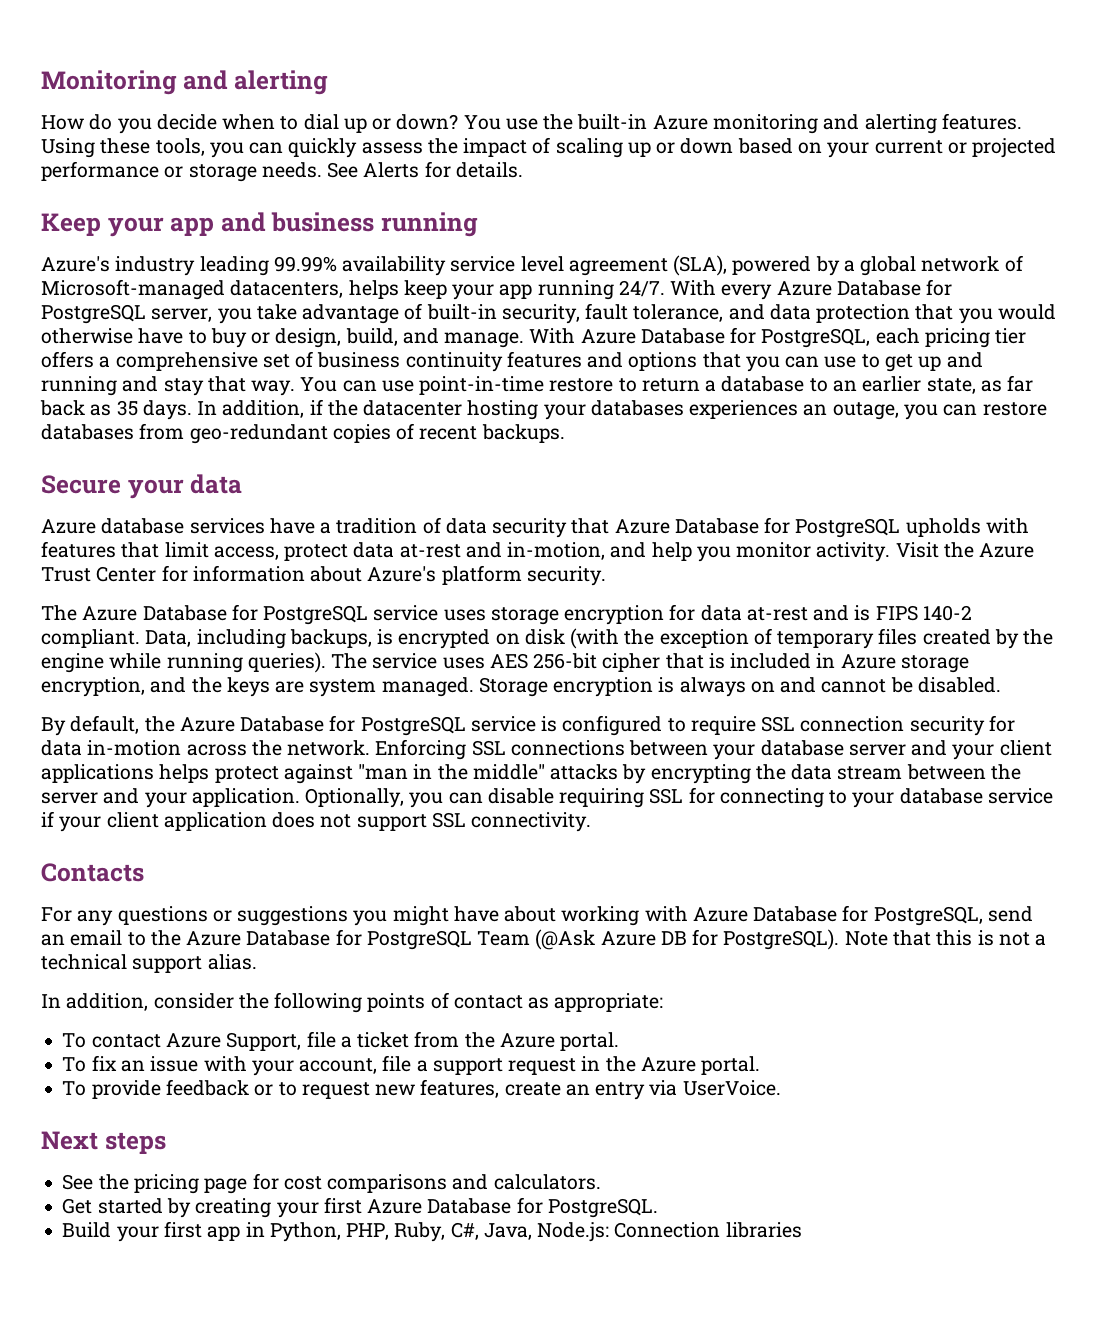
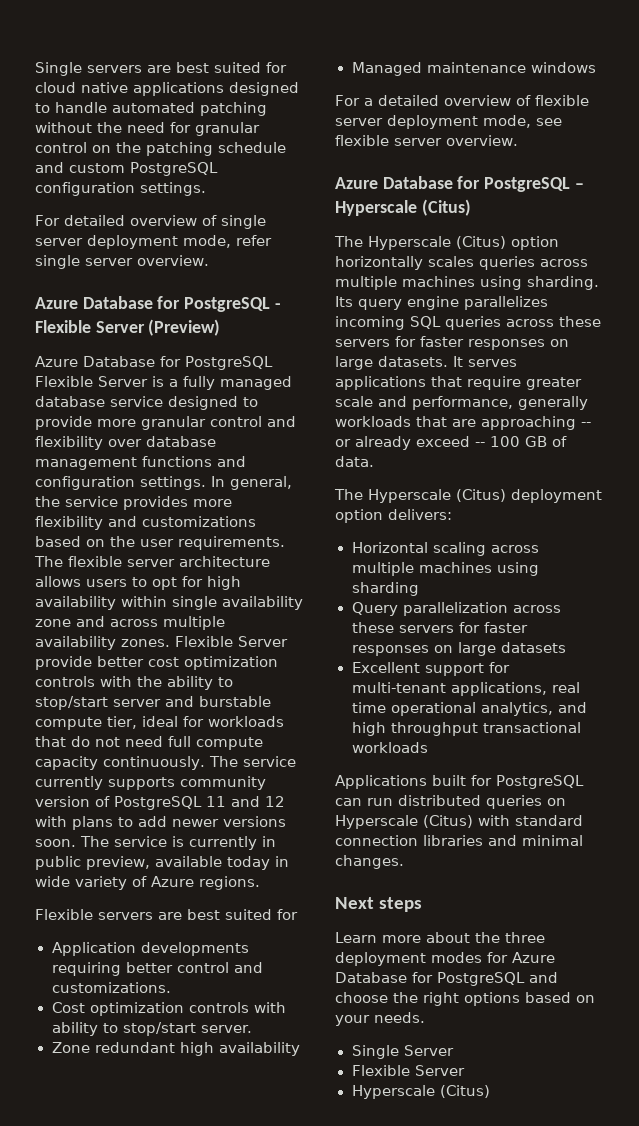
- Monitoring and alerting
- How do you decide when to dial up or down? You use the built-in Azure monitoring and alerting features. Using these tools, you can quickly assess the impact of scaling up or down based on your current or projected performance or storage needs. See Alerts for details.
- Keep your app and business running
- Azure's industry leading 99.99% availability service level agreement (SLA), powered by a global network of Microsoft-managed datacenters, helps keep your app running 24/7. With every Azure Database for PostgreSQL server, you take advantage of built-in security, fault tolerance, and data protection that you would otherwise have to buy or design, build, and manage. With Azure Database for PostgreSQL, each pricing tier offers a comprehensive set of business continuity features and options that you can use to get up and running and stay that way. You can use point-in-time restore to return a database to an earlier state, as far back as 35 days. In addition, if the datacenter hosting your databases experiences an outage, you can restore databases from geo-redundant copies of recent backups.
- Secure your data
- Azure database services have a tradition of data security that Azure Database for PostgreSQL upholds with features that limit access, protect data at-rest and in-motion, and help you monitor activity. Visit the Azure Trust Center for information about Azure's platform security.
- The Azure Database for PostgreSQL service uses storage encryption for data at-rest and is FIPS 140-2 compliant. Data, including backups, is encrypted on disk (with the exception of temporary files created by the engine while running queries). The service uses AES 256-bit cipher that is included in Azure storage encryption, and the keys are system managed. Storage encryption is always on and cannot be disabled.
- By default, the Azure Database for PostgreSQL service is configured to require SSL connection security for data in-motion across the network. Enforcing SSL connections between your database server and your client applications helps protect against "man in the middle" attacks by encrypting the data stream between the server and your application. Optionally, you can disable requiring SSL for connecting to your database service if your client application does not support SSL connectivity.
- Contacts
- For any questions or suggestions you might have about working with Azure Database for PostgreSQL, send an email to the Azure Database for PostgreSQL Team (@Ask Azure DB for PostgreSQL). Note that this is not a technical support alias.
- In addition, consider the following points of contact as appropriate:
- To contact Azure Support, file a ticket from the Azure portal.
- To fix an issue with your account, file a support request in the Azure portal.
- To provide feedback or to request new features, create an entry via UserVoice.
+ Single servers are best suited for cloud native applications designed to handle automated patching without the need for granular control on the patching schedule and custom PostgreSQL configuration settings.
+ For detailed overview of single server deployment mode, refer single server overview.
+ Azure Database for PostgreSQL - Flexible Server (Preview)
+ Azure Database for PostgreSQL Flexible Server is a fully managed database service designed to provide more granular control and flexibility over database management functions and configuration settings. In general, the service provides more flexibility and customizations based on the user requirements. The flexible server architecture allows users to opt for high availability within single availability zone and across multiple availability zones. Flexible Server provide better cost optimization controls with the ability to stop/start server and burstable compute tier, ideal for workloads that do not need full compute capacity continuously. The service currently supports community version of PostgreSQL 11 and 12 with plans to add newer versions soon. The service is currently in public preview, available today in wide variety of Azure regions.
+ Flexible servers are best suited for
+ Application developments requiring better control and customizations.
+ Cost optimization controls with ability to stop/start server.
+ Zone redundant high availability
+ Managed maintenance windows
+ For a detailed overview of flexible server deployment mode, see flexible server overview.
+ Azure Database for PostgreSQL – Hyperscale (Citus)
+ The Hyperscale (Citus) option horizontally scales queries across multiple machines using sharding. Its query engine parallelizes incoming SQL queries across these servers for faster responses on large datasets. It serves applications that require greater scale and performance, generally workloads that are approaching -- or already exceed -- 100 GB of data.
+ The Hyperscale (Citus) deployment option delivers:
+ Horizontal scaling across multiple machines using sharding
+ Query parallelization across these servers for faster responses on large datasets
+ Excellent support for multi-tenant applications, real time operational analytics, and high throughput transactional workloads
+ Applications built for PostgreSQL can run distributed queries on Hyperscale (Citus) with standard connection libraries and minimal changes.
  Next steps
- See the pricing page for cost comparisons and calculators.
- Get started by creating your first Azure Database for PostgreSQL.
- Build your first app in Python, PHP, Ruby, C#, Java, Node.js: Connection libraries
+ Learn more about the three deployment modes for Azure Database for PostgreSQL and choose the right options based on your needs.
+ Single Server
+ Flexible Server
+ Hyperscale (Citus)

